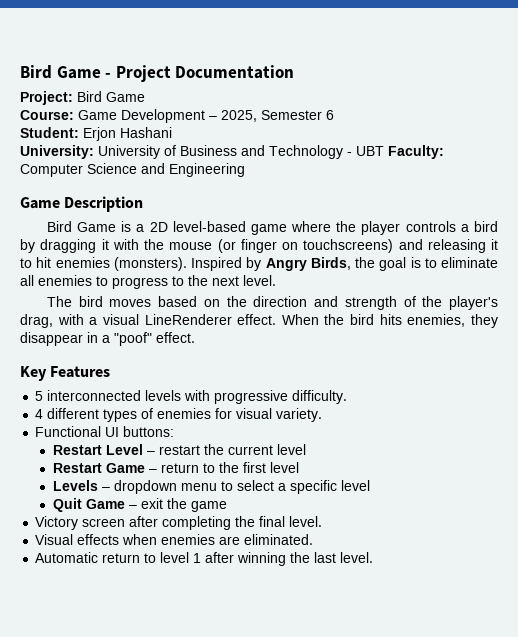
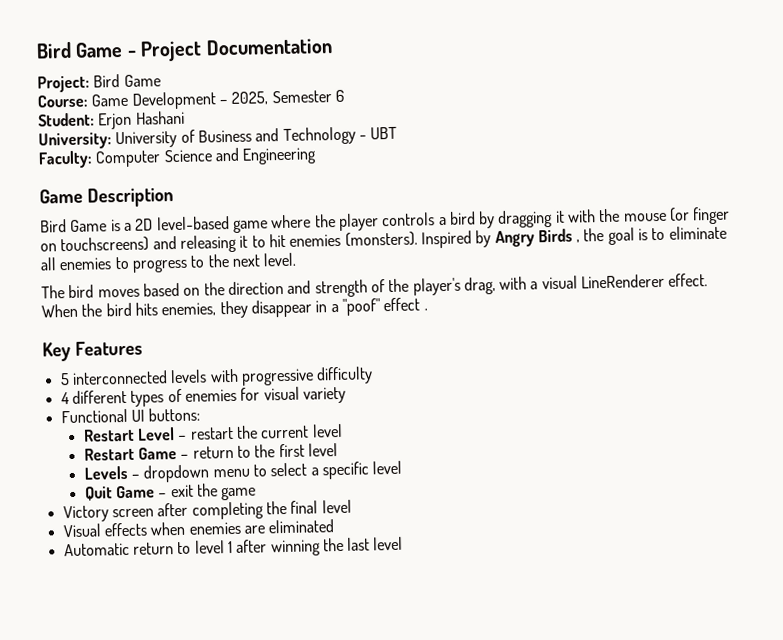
- University: University of Business and Technology - UBT Faculty: Computer Science and Engineering
+ University: University of Business and Technology - UBT
+ Faculty: Computer Science and Engineering
- Inspired by Angry Birds, the goal is to eliminate all enemies to progress to the next level.
+ Inspired by Angry Birds , the goal is to eliminate all enemies to progress to the next level.
- When the bird hits enemies, they disappear in a "poof" effect.
+ When the bird hits enemies, they disappear in a "poof" effect .
- 5 interconnected levels with progressive difficulty.
+ 5 interconnected levels with progressive difficulty
- 4 different types of enemies for visual variety.
+ 4 different types of enemies for visual variety
- Victory screen after completing the final level.
+ Victory screen after completing the final level
- Visual effects when enemies are eliminated.
+ Visual effects when enemies are eliminated
- Automatic return to level 1 after winning the last level.
+ Automatic return to level 1 after winning the last level

